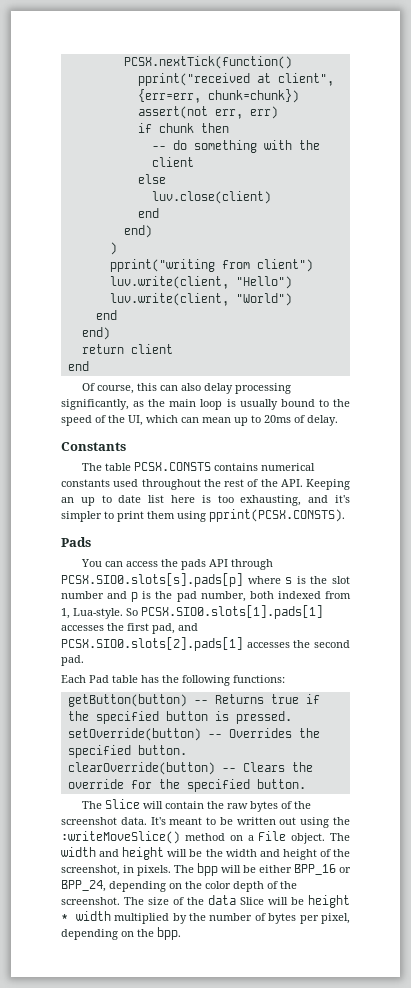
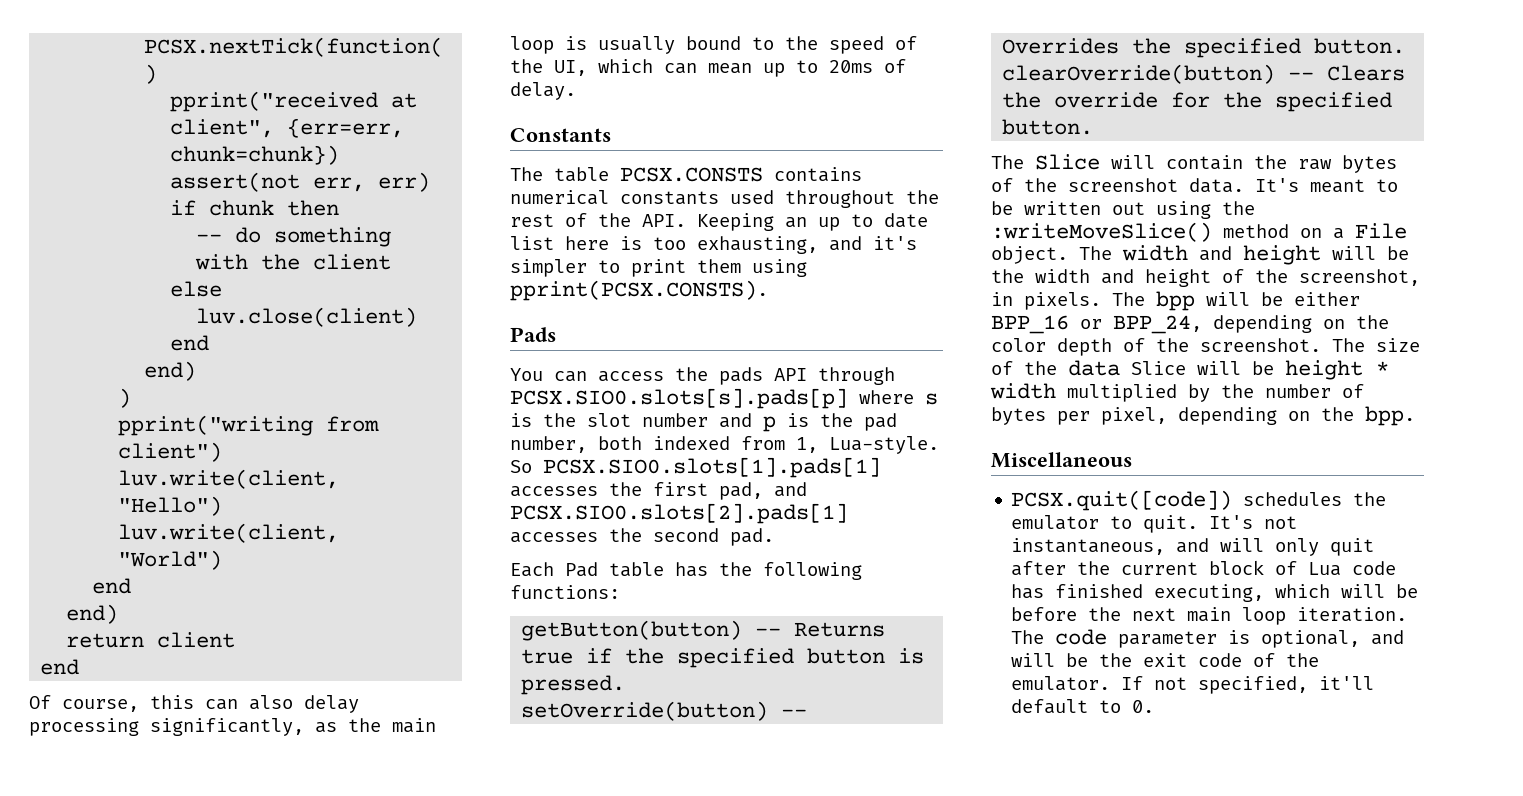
+ Miscellaneous
+ PCSX.quit([code]) schedules the emulator to quit. It's not instantaneous, and will only quit after the current block of Lua code has finished executing, which will be before the next main loop iteration. The code parameter is optional, and will be the exit code of the emulator. If not specified, it'll default to 0.

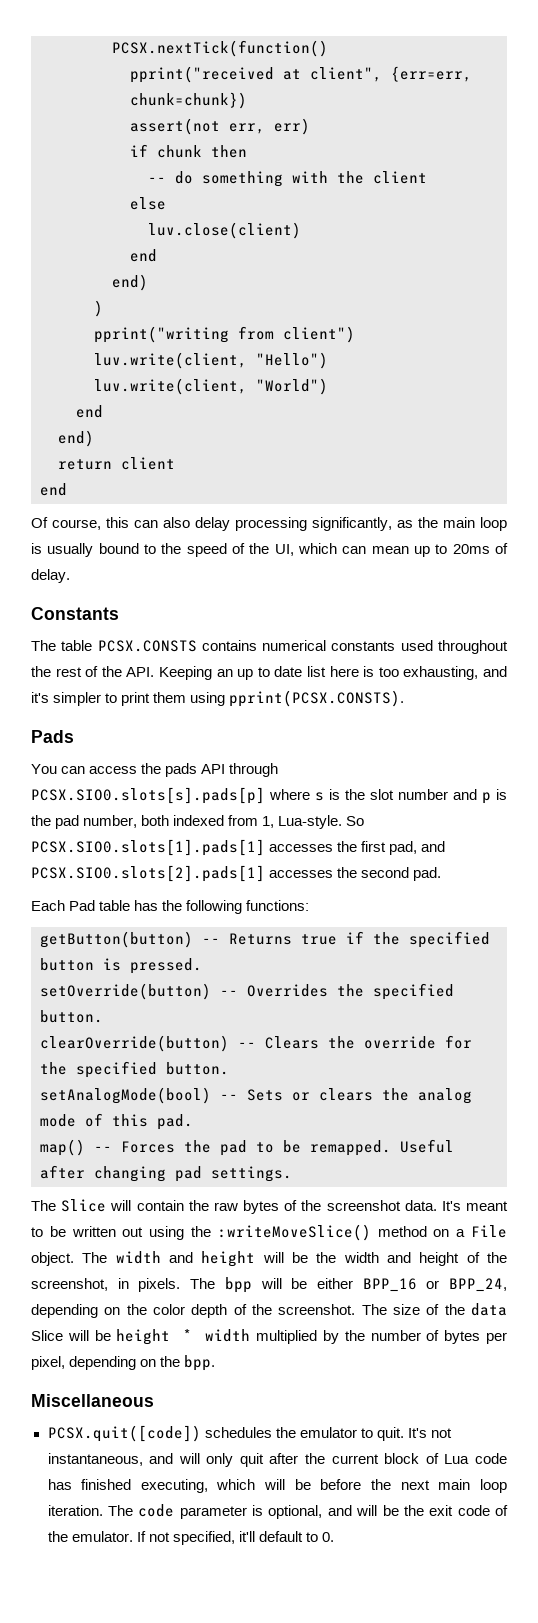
+ setAnalogMode(bool) -- Sets or clears the analog mode of this pad.
+ map() -- Forces the pad to be remapped. Useful after changing pad settings.

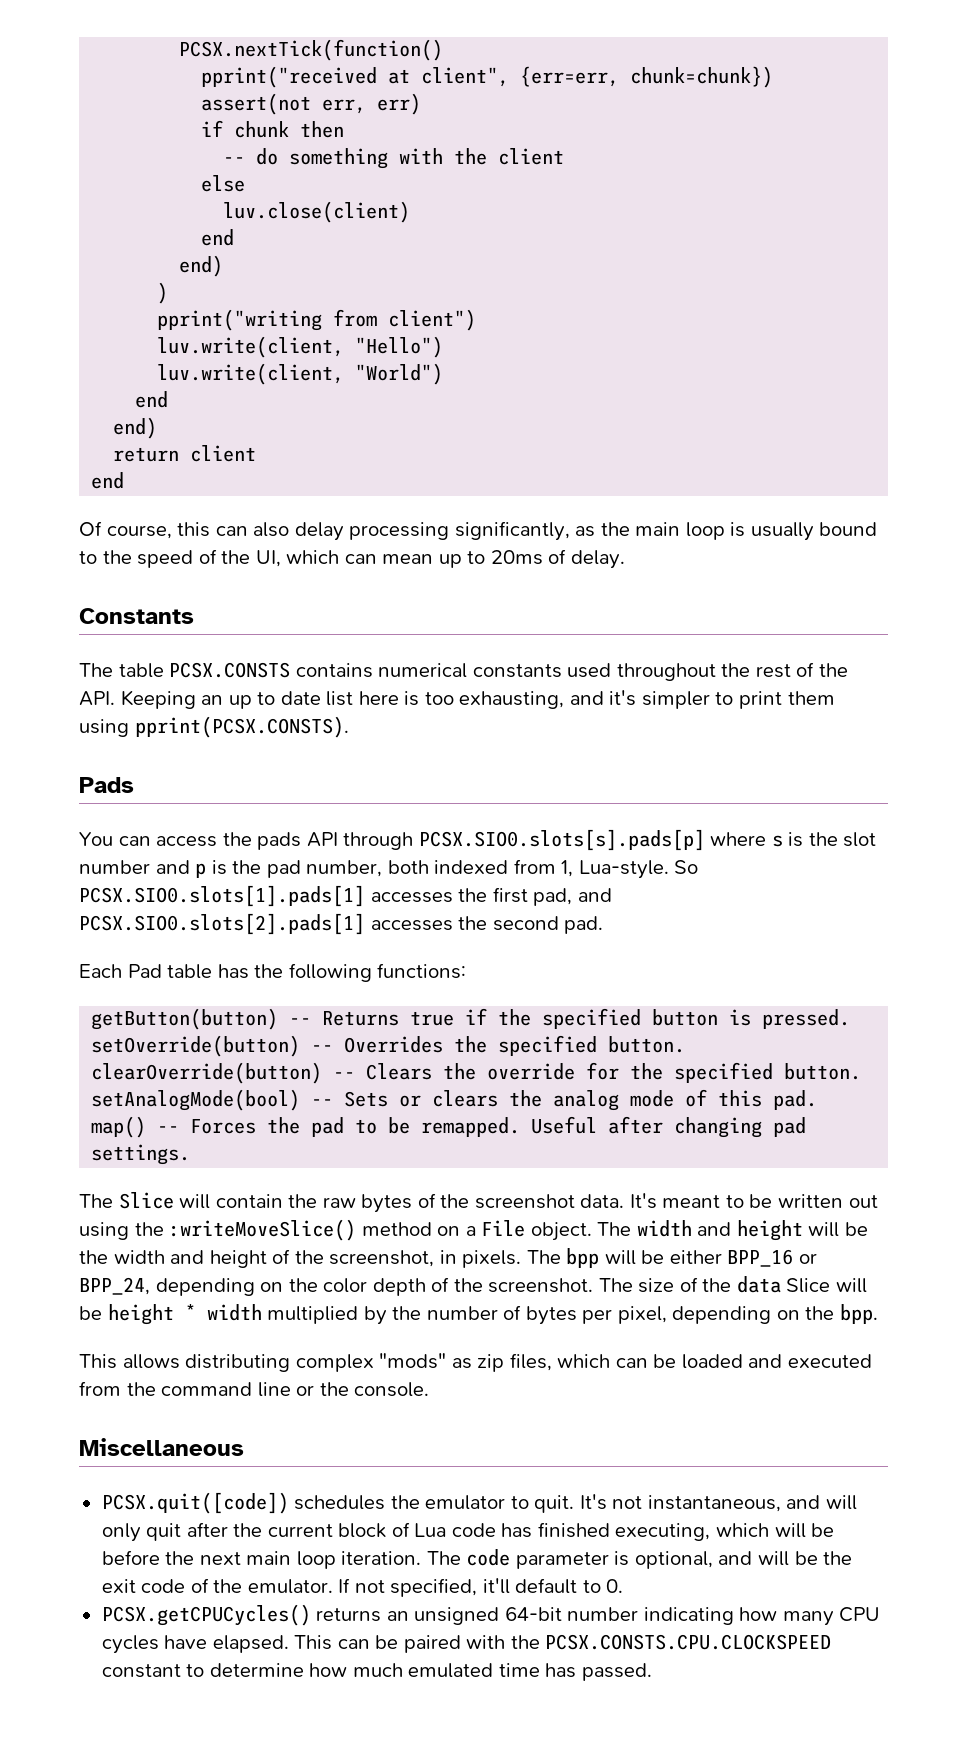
+ This allows distributing complex "mods" as zip files, which can be loaded and executed from the command line or the console.
+ PCSX.getCPUCycles() returns an unsigned 64-bit number indicating how many CPU cycles have elapsed. This can be paired with the PCSX.CONSTS.CPU.CLOCKSPEED constant to determine how much emulated time has passed.

